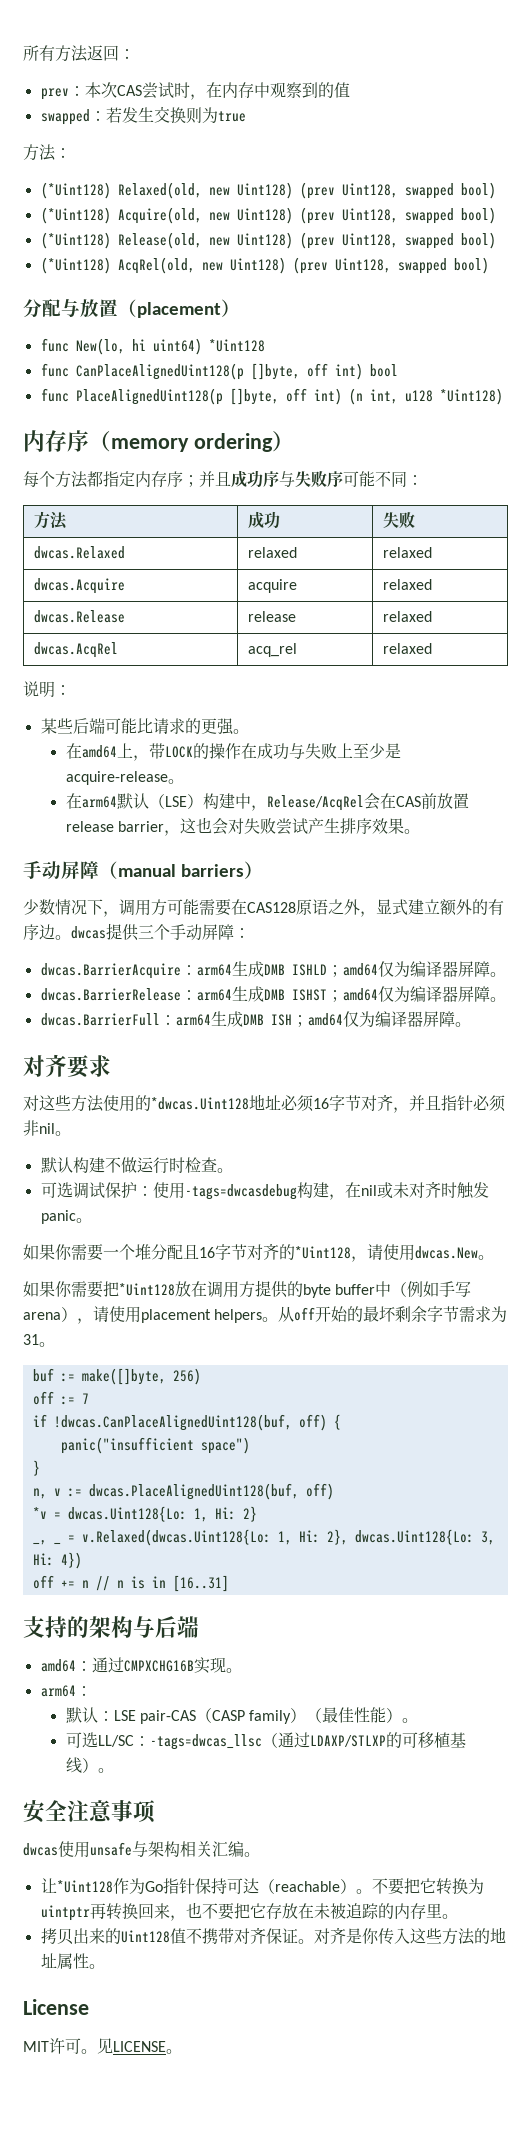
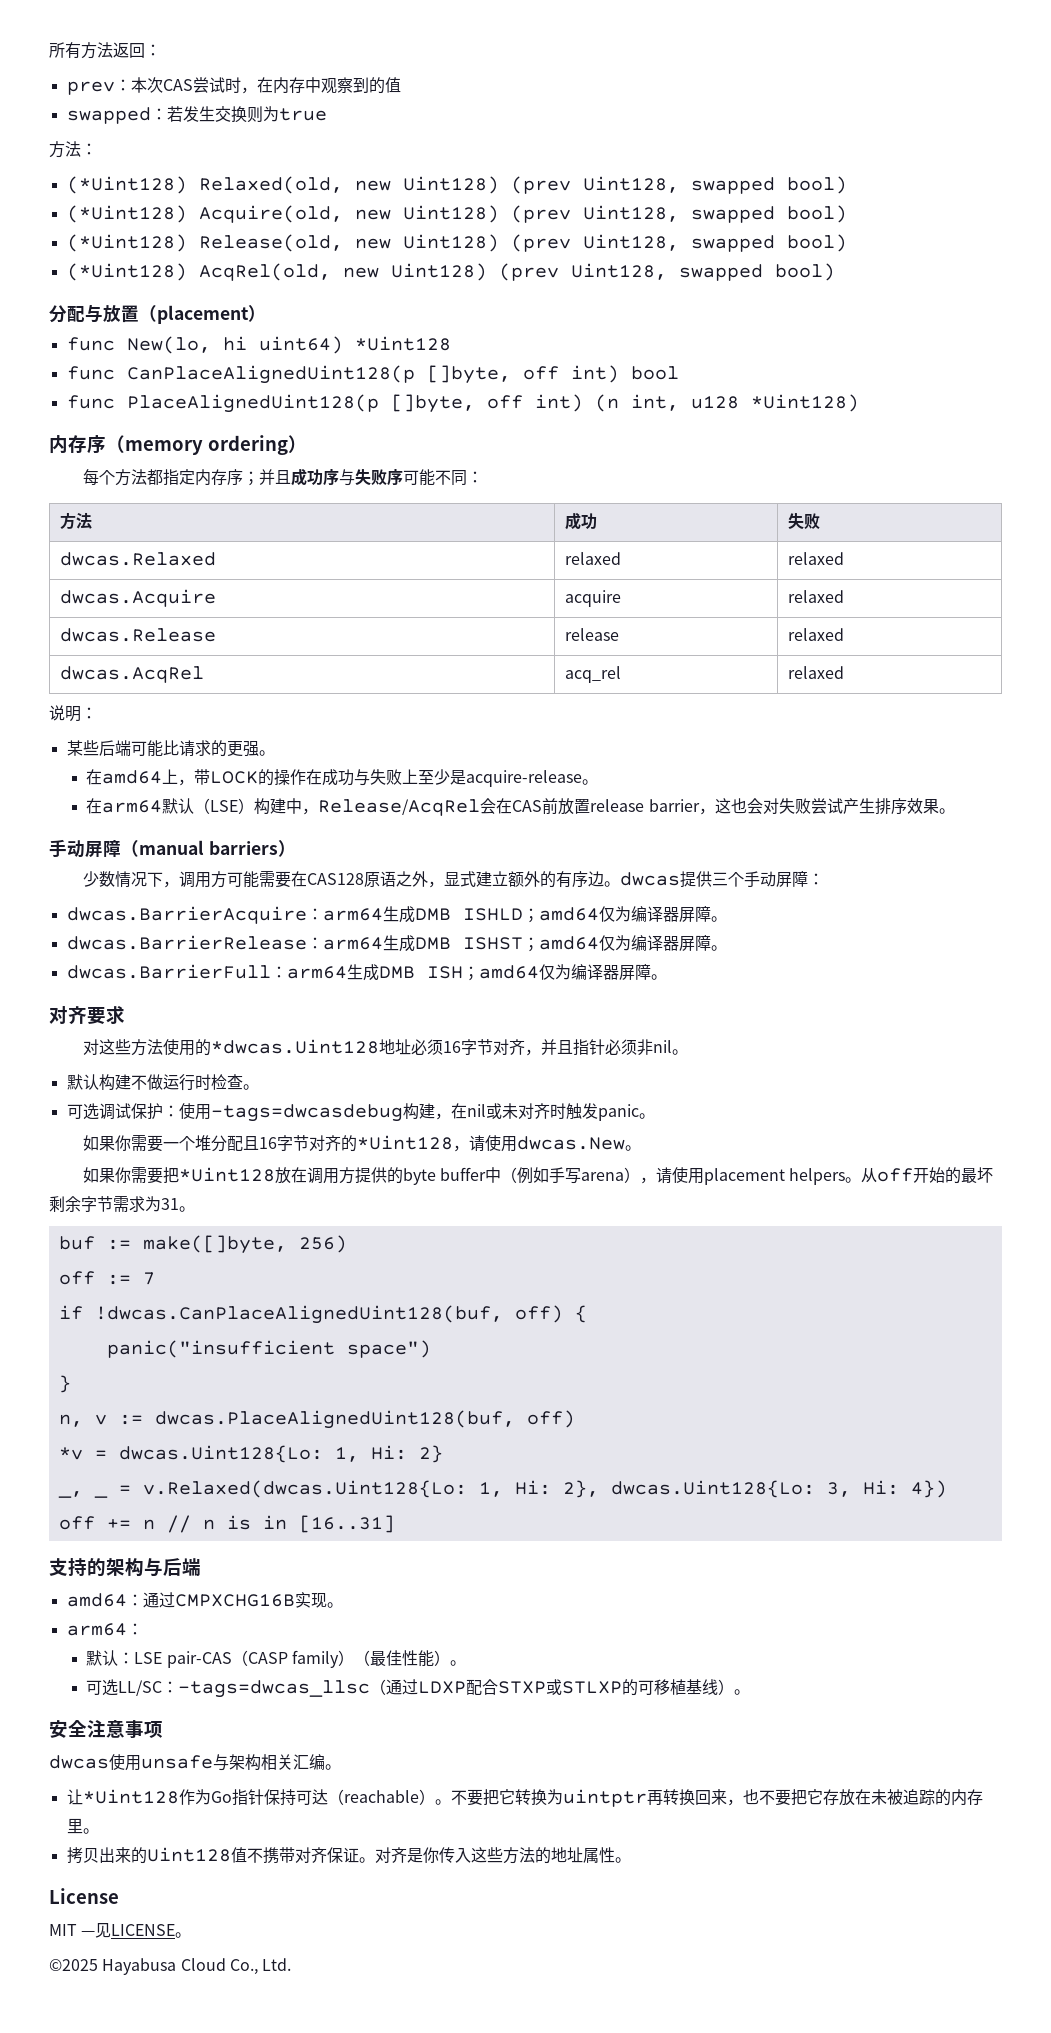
- 可选LL/SC：-tags=dwcas_llsc（通过LDAXP/STLXP的可移植基线）。
+ 可选LL/SC：-tags=dwcas_llsc（通过LDXP配合STXP或STLXP的可移植基线）。
- MIT许可。见LICENSE。
+ MIT —见LICENSE。
+ ©2025 Hayabusa Cloud Co., Ltd.

